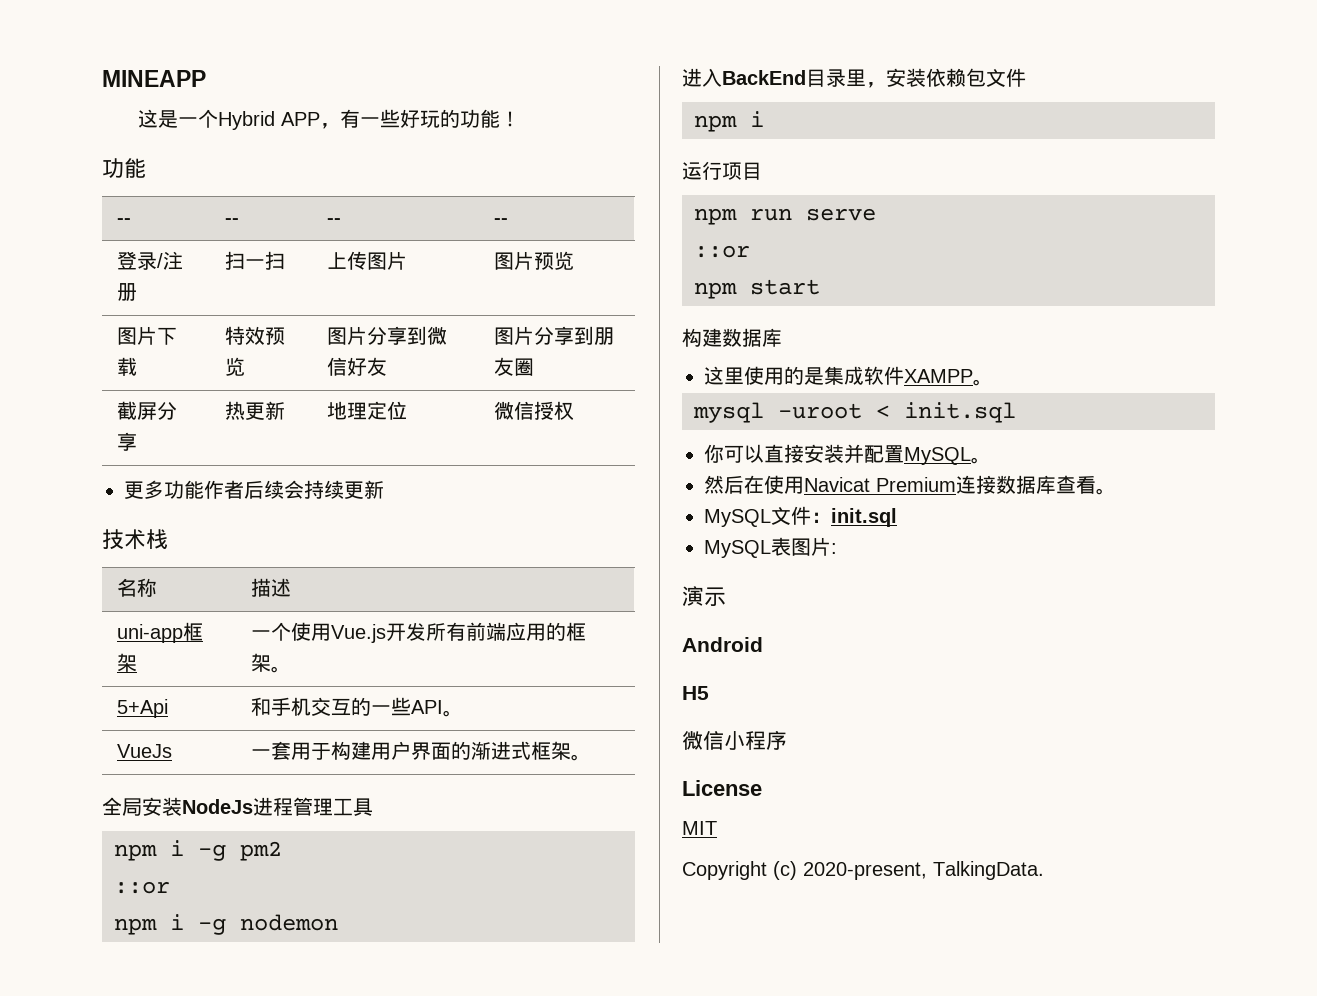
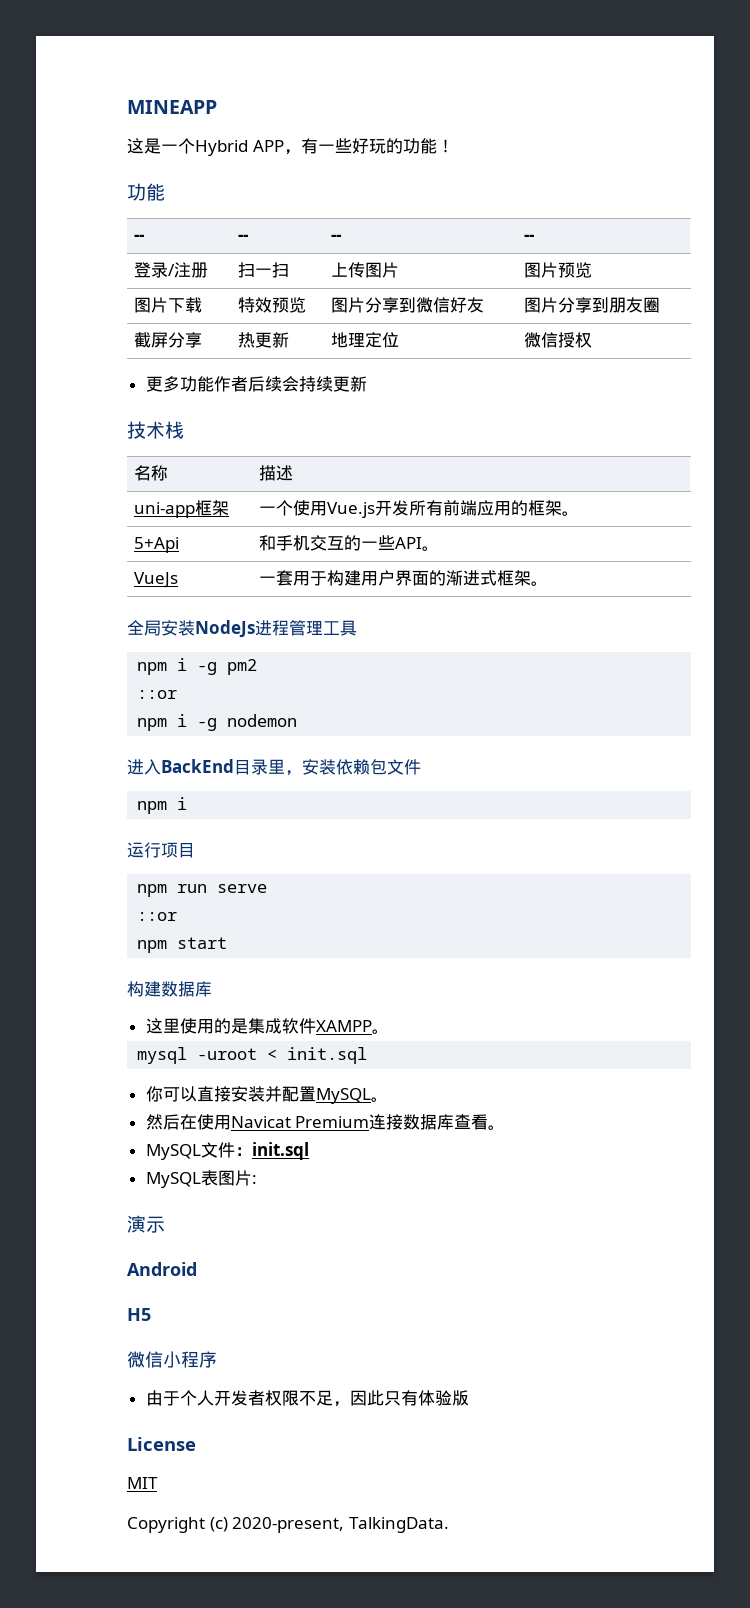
+ 由于个人开发者权限不足，因此只有体验版

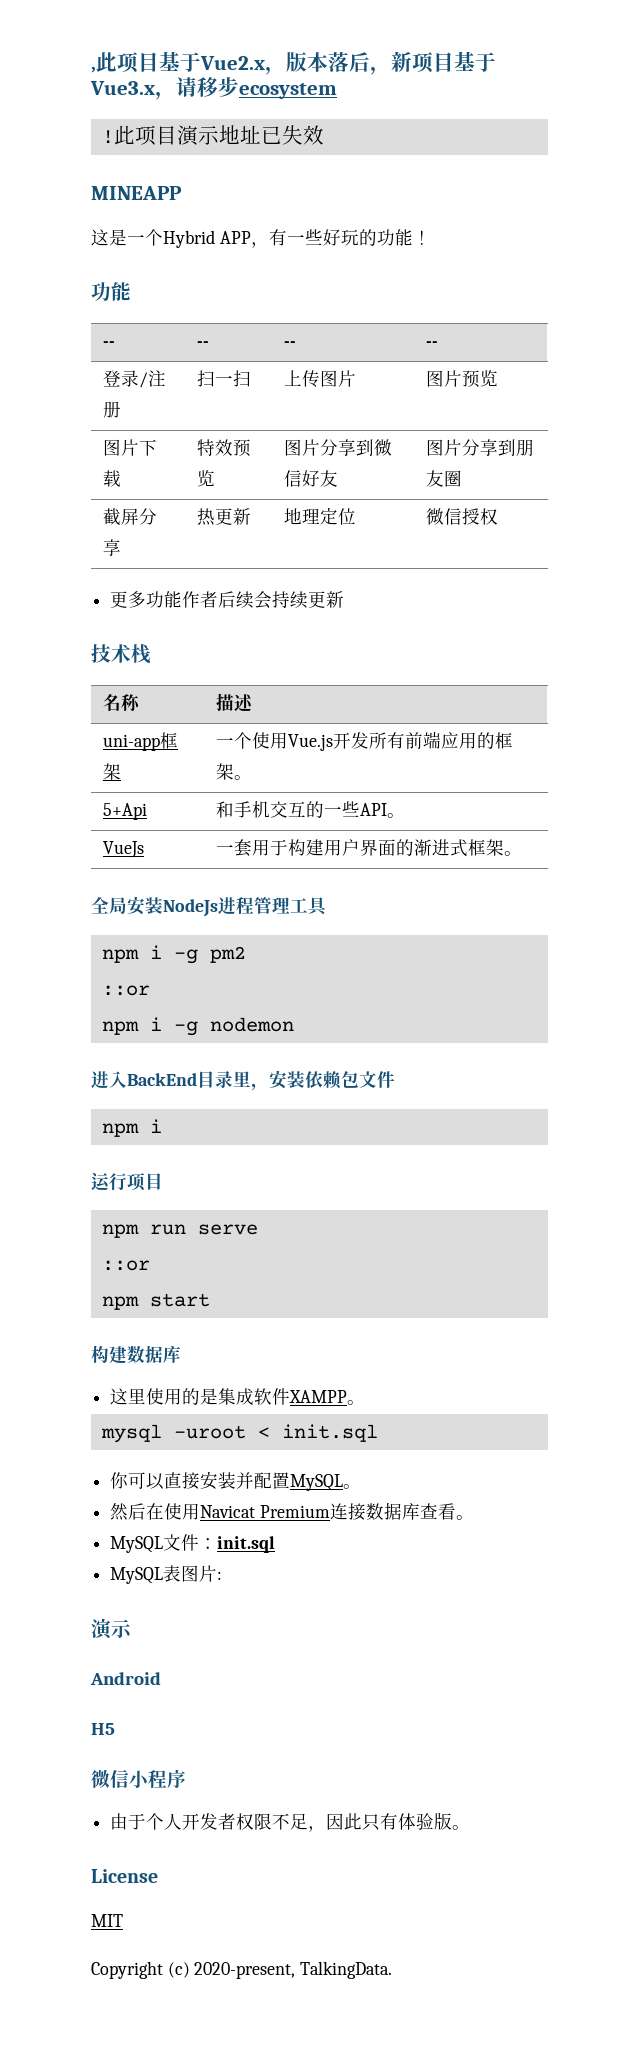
+ ,此项目基于Vue2.x，版本落后，新项目基于Vue3.x，请移步ecosystem
+ !此项目演示地址已失效
- 由于个人开发者权限不足，因此只有体验版
+ 由于个人开发者权限不足，因此只有体验版。

